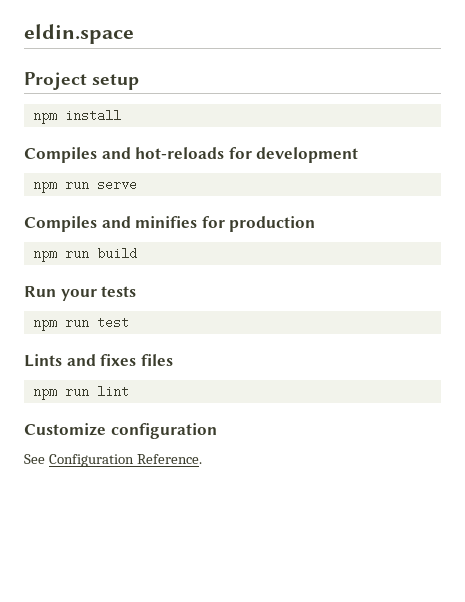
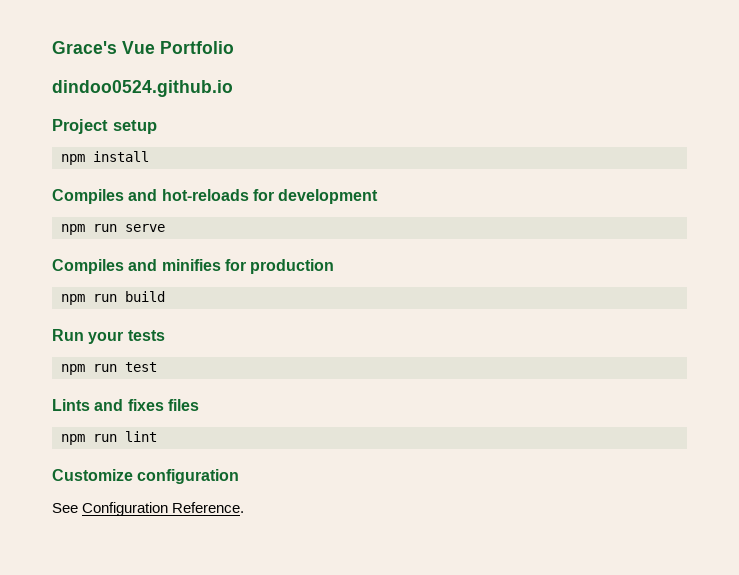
- eldin.space
+ Grace's Vue Portfolio
+ dindoo0524.github.io

